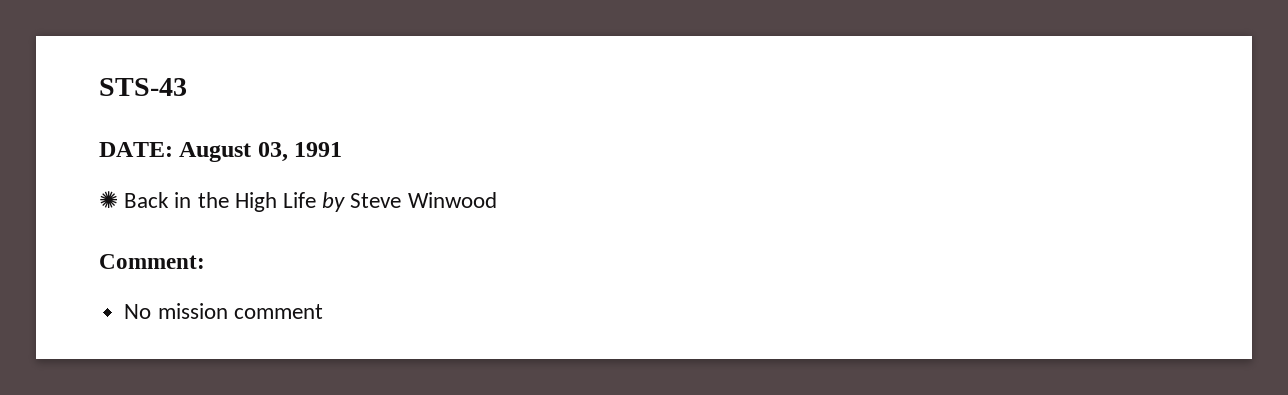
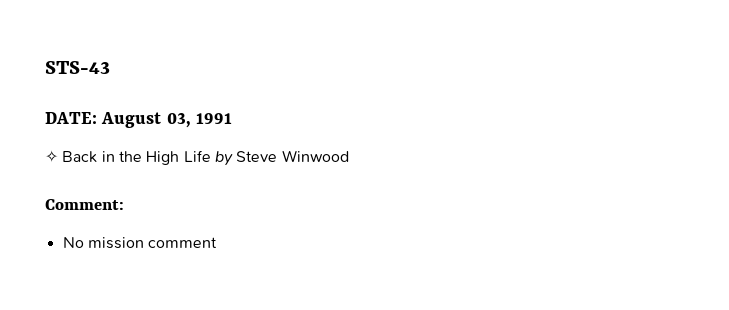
- ✺ Back in the High Life by Steve Winwood
+ ✧ Back in the High Life by Steve Winwood

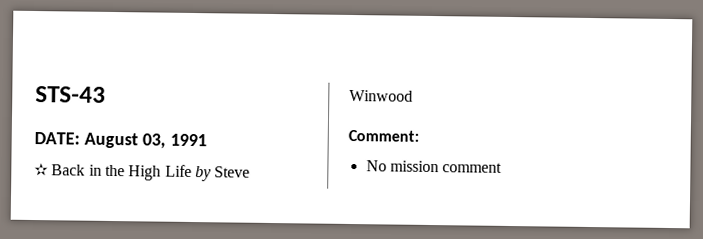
- ✧ Back in the High Life by Steve Winwood
+ ✫ Back in the High Life by Steve Winwood

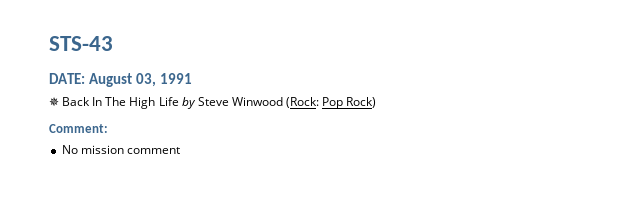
- ✫ Back in the High Life by Steve Winwood
+ ✵ Back In The High Life by Steve Winwood (Rock: Pop Rock)

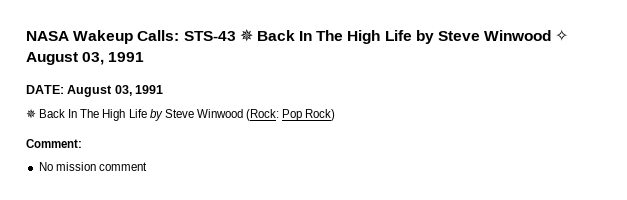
- STS-43
+ NASA Wakeup Calls: STS-43 ✵ Back In The High Life by Steve Winwood ✧ August 03, 1991

